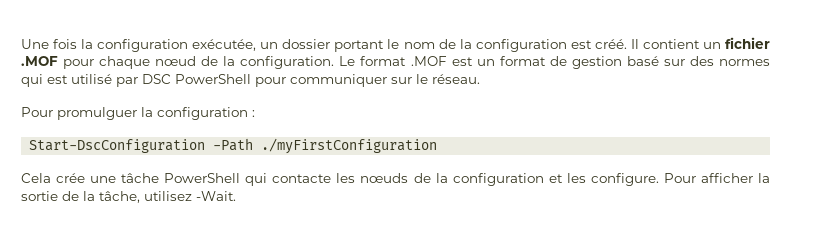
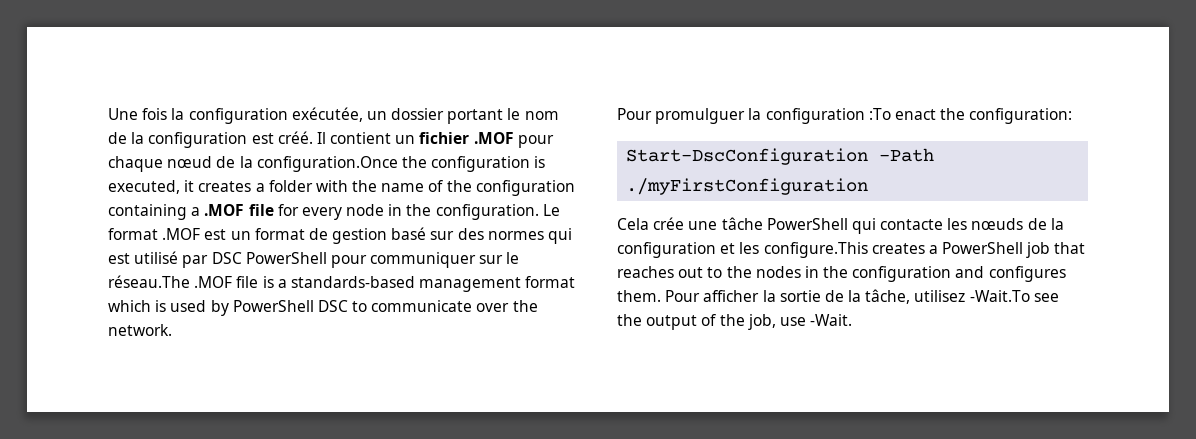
- Il contient un fichier .MOF pour chaque nœud de la configuration.
+ Il contient un fichier .MOF pour chaque nœud de la configuration.Once the configuration is executed, it creates a folder with the name of the configuration containing a .MOF file for every node in the configuration.
- Le format .MOF est un format de gestion basé sur des normes qui est utilisé par DSC PowerShell pour communiquer sur le réseau.
+ Le format .MOF est un format de gestion basé sur des normes qui est utilisé par DSC PowerShell pour communiquer sur le réseau.The .MOF file is a standards-based management format which is used by PowerShell DSC to communicate over the network.
- Pour promulguer la configuration :
+ Pour promulguer la configuration :To enact the configuration:
- Cela crée une tâche PowerShell qui contacte les nœuds de la configuration et les configure.
+ Cela crée une tâche PowerShell qui contacte les nœuds de la configuration et les configure.This creates a PowerShell job that reaches out to the nodes in the configuration and configures them.
- Pour afficher la sortie de la tâche, utilisez -Wait.
+ Pour afficher la sortie de la tâche, utilisez -Wait.To see the output of the job, use -Wait.

